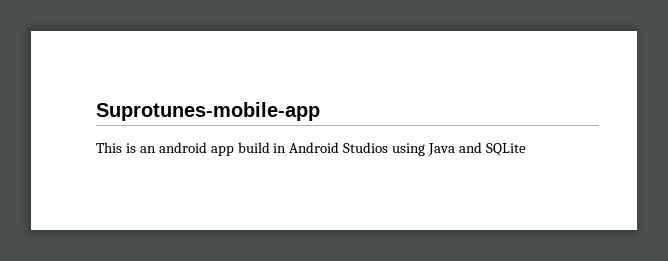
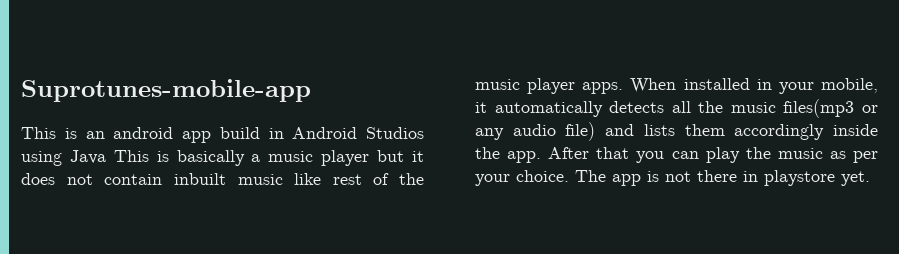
- This is an android app build in Android Studios using Java and SQLite
+ This is an android app build in Android Studios using Java This is basically a music player but it does not contain inbuilt music like rest of the music player apps. When installed in your mobile, it automatically detects all the music files(mp3 or any audio file) and lists them accordingly inside the app. After that you can play the music as per your choice. The app is not there in playstore yet.

